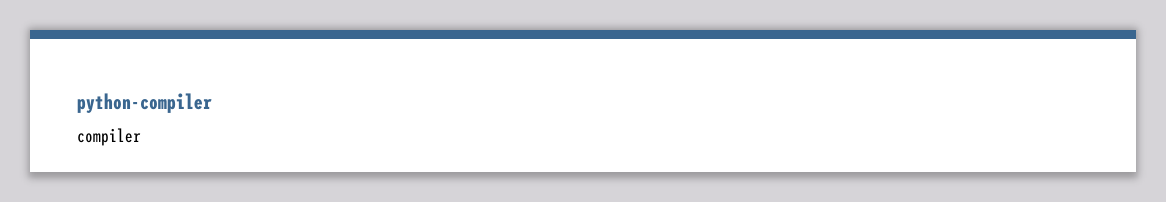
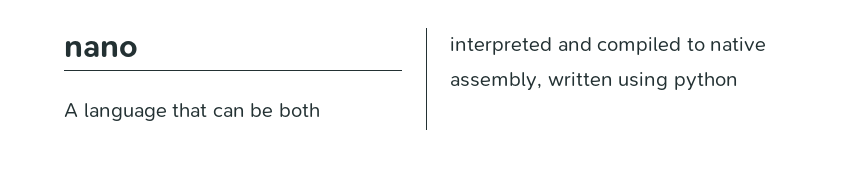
- python-compiler
- compiler
+ nano
+ A language that can be both interpreted and compiled to native assembly, written using python

